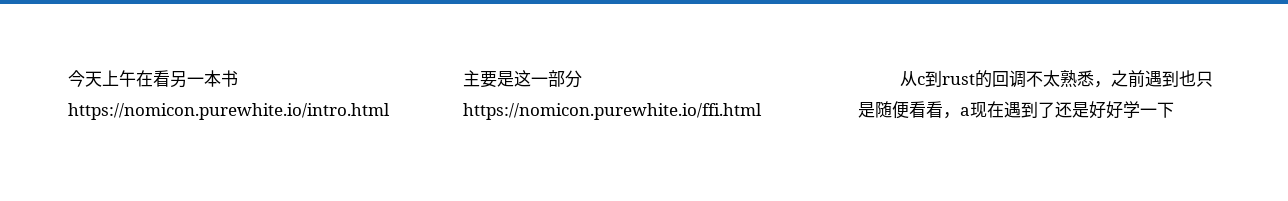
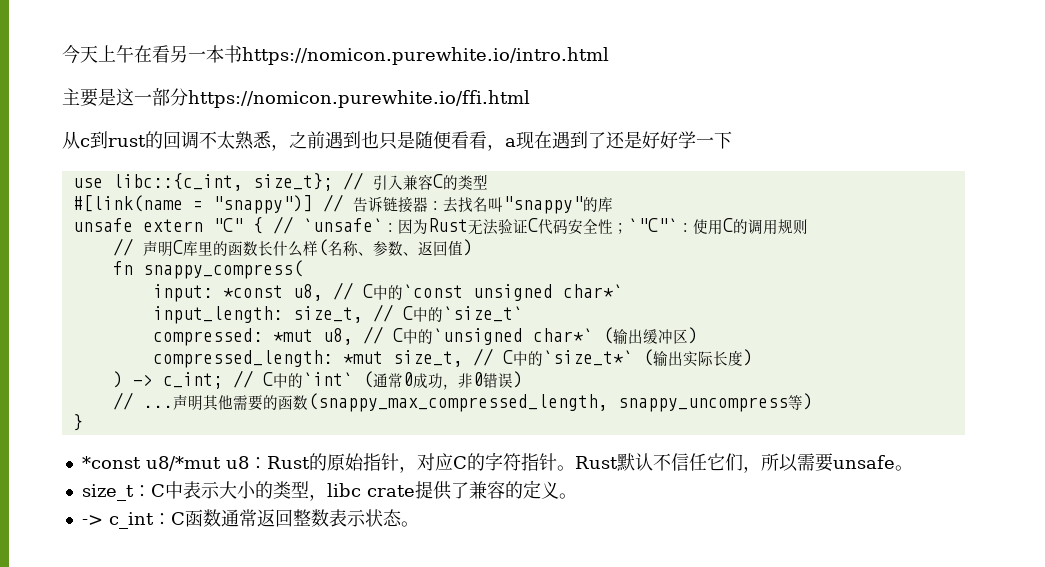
+ use libc::{c_int, size_t}; // 引入兼容C的类型
+ #[link(name = "snappy")] // 告诉链接器：去找名叫"snappy"的库
+ unsafe extern "C" { // `unsafe`：因为Rust无法验证C代码安全性；`"C"`：使用C的调用规则
+ // 声明C库里的函数长什么样(名称、参数、返回值)
+ fn snappy_compress(
+ input: *const u8, // C中的`const unsigned char*`
+ input_length: size_t, // C中的`size_t`
+ compressed: *mut u8, // C中的`unsigned char*` (输出缓冲区)
+ compressed_length: *mut size_t, // C中的`size_t*` (输出实际长度)
+ ) -> c_int; // C中的`int` (通常0成功，非0错误)
+ // ...声明其他需要的函数(snappy_max_compressed_length, snappy_uncompress等)
+ }
+ *const u8/*mut u8：Rust的原始指针，对应C的字符指针。Rust默认不信任它们，所以需要unsafe。
+ size_t：C中表示大小的类型，libc crate提供了兼容的定义。
+ -> c_int：C函数通常返回整数表示状态。

